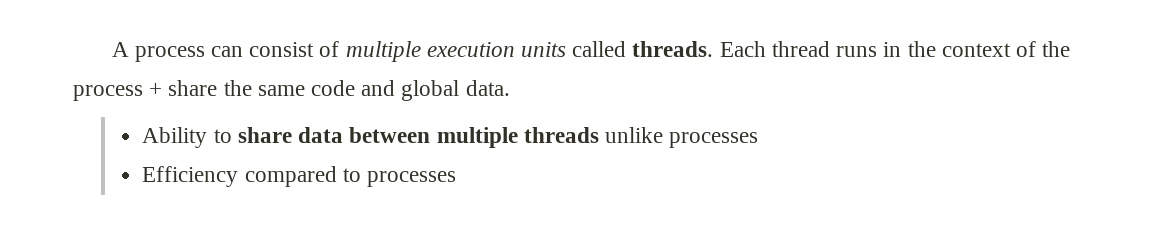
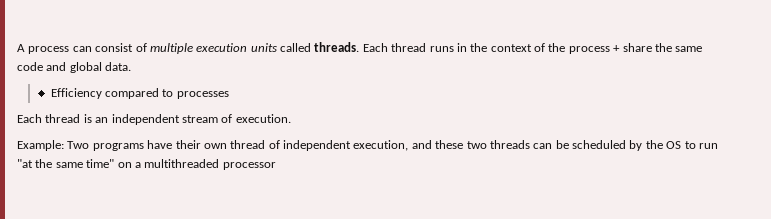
- Ability to share data between multiple threads unlike processes
  Efficiency compared to processes
+ Each thread is an independent stream of execution.
+ Example: Two programs have their own thread of independent execution, and these two threads can be scheduled by the OS to run "at the same time" on a multithreaded processor

